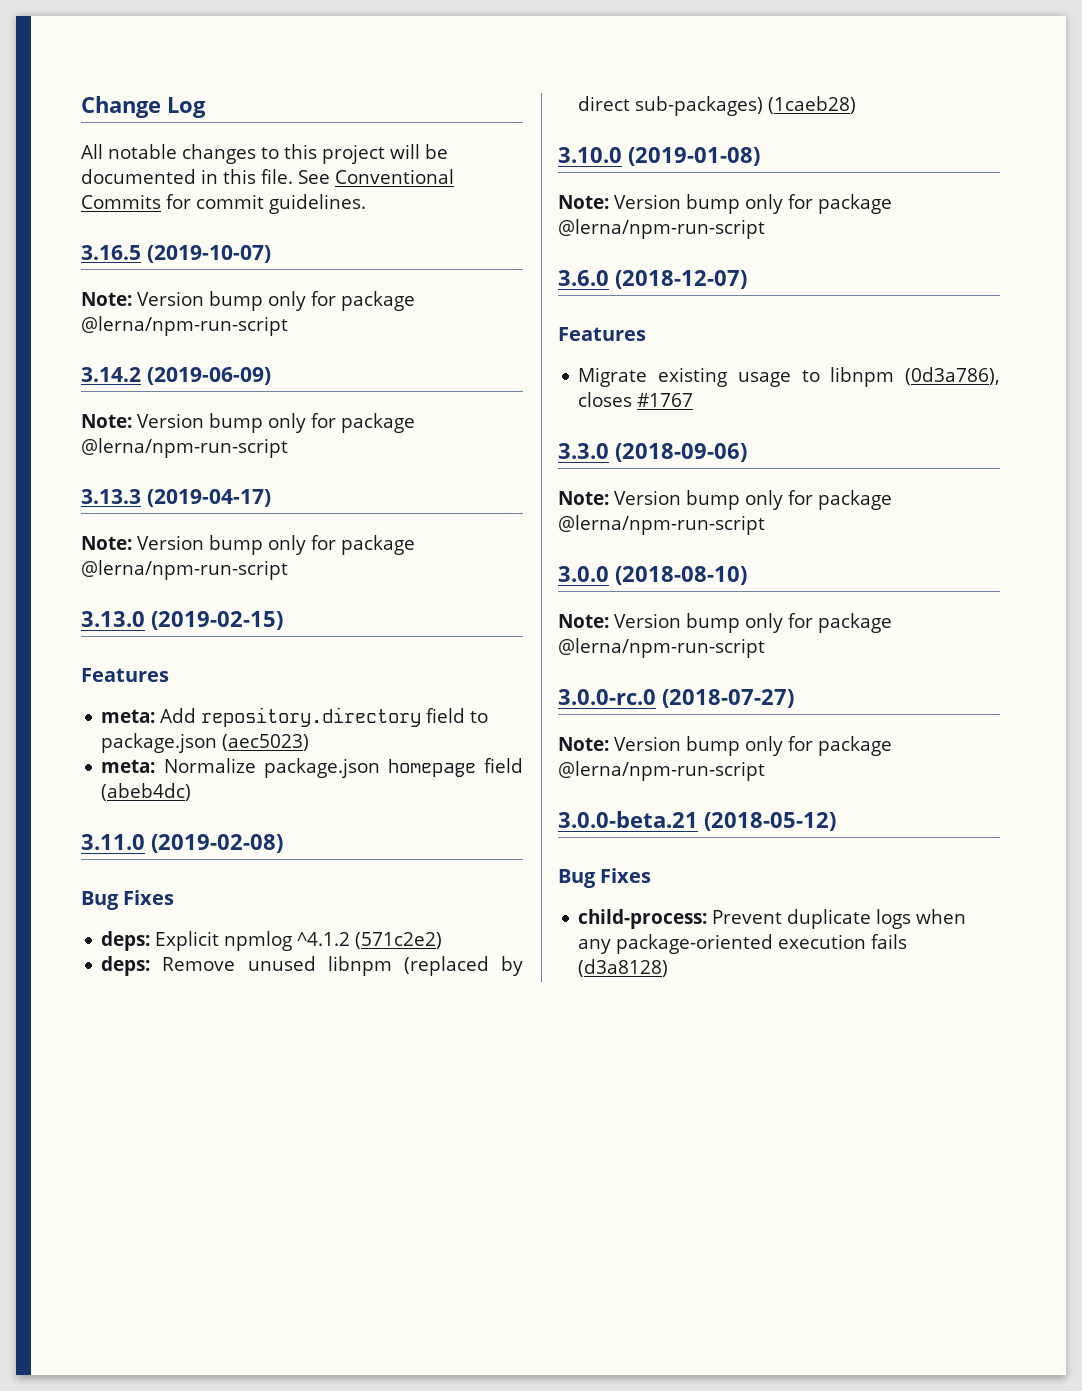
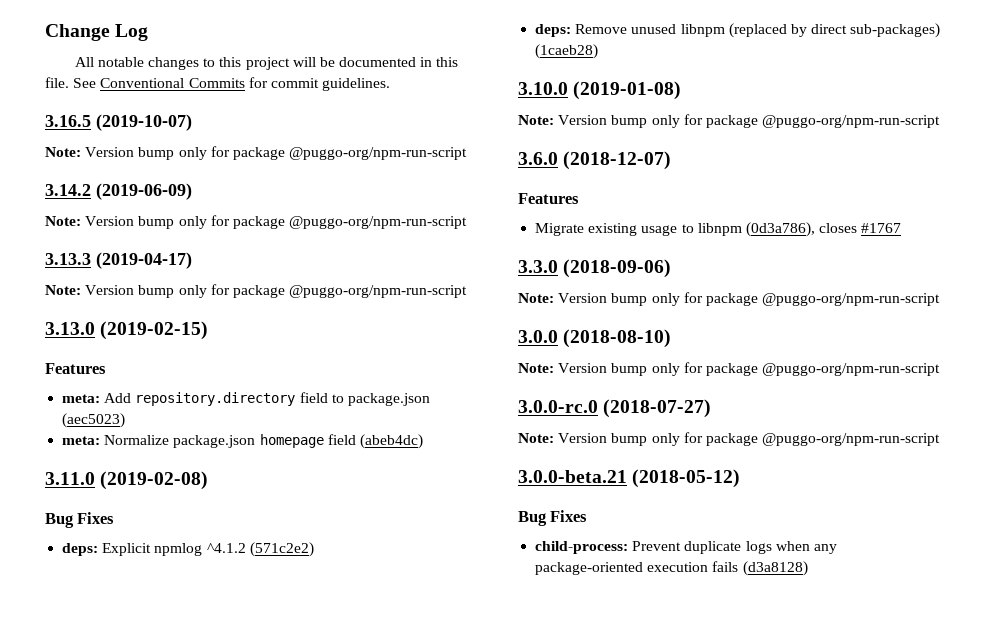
  3.16.5 (2019-10-07)
- Note: Version bump only for package @lerna/npm-run-script
+ Note: Version bump only for package @puggo-org/npm-run-script
  3.14.2 (2019-06-09)
- Note: Version bump only for package @lerna/npm-run-script
+ Note: Version bump only for package @puggo-org/npm-run-script
  3.13.3 (2019-04-17)
- Note: Version bump only for package @lerna/npm-run-script
+ Note: Version bump only for package @puggo-org/npm-run-script
  3.10.0 (2019-01-08)
- Note: Version bump only for package @lerna/npm-run-script
+ Note: Version bump only for package @puggo-org/npm-run-script
  3.3.0 (2018-09-06)
- Note: Version bump only for package @lerna/npm-run-script
+ Note: Version bump only for package @puggo-org/npm-run-script
  3.0.0 (2018-08-10)
- Note: Version bump only for package @lerna/npm-run-script
+ Note: Version bump only for package @puggo-org/npm-run-script
  3.0.0-rc.0 (2018-07-27)
- Note: Version bump only for package @lerna/npm-run-script
+ Note: Version bump only for package @puggo-org/npm-run-script

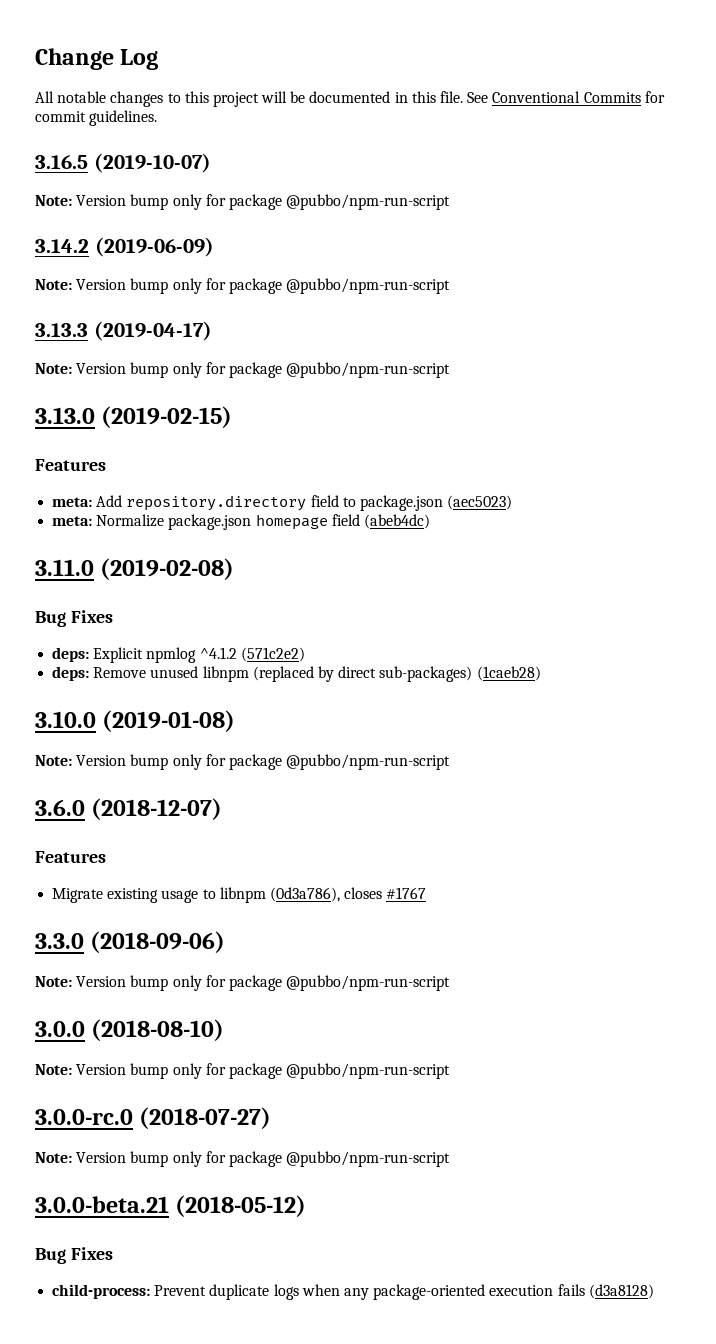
  3.16.5 (2019-10-07)
- Note: Version bump only for package @puggo-org/npm-run-script
+ Note: Version bump only for package @pubbo/npm-run-script
  3.14.2 (2019-06-09)
- Note: Version bump only for package @puggo-org/npm-run-script
+ Note: Version bump only for package @pubbo/npm-run-script
  3.13.3 (2019-04-17)
- Note: Version bump only for package @puggo-org/npm-run-script
+ Note: Version bump only for package @pubbo/npm-run-script
  3.10.0 (2019-01-08)
- Note: Version bump only for package @puggo-org/npm-run-script
+ Note: Version bump only for package @pubbo/npm-run-script
  3.3.0 (2018-09-06)
- Note: Version bump only for package @puggo-org/npm-run-script
+ Note: Version bump only for package @pubbo/npm-run-script
  3.0.0 (2018-08-10)
- Note: Version bump only for package @puggo-org/npm-run-script
+ Note: Version bump only for package @pubbo/npm-run-script
  3.0.0-rc.0 (2018-07-27)
- Note: Version bump only for package @puggo-org/npm-run-script
+ Note: Version bump only for package @pubbo/npm-run-script

